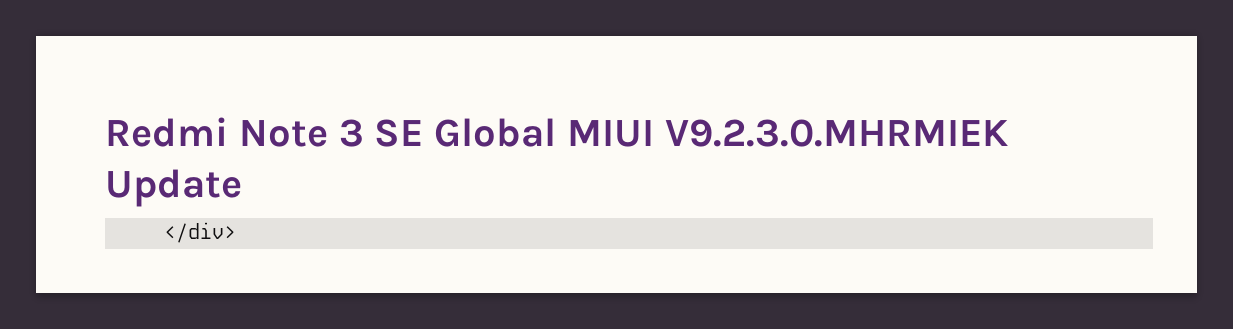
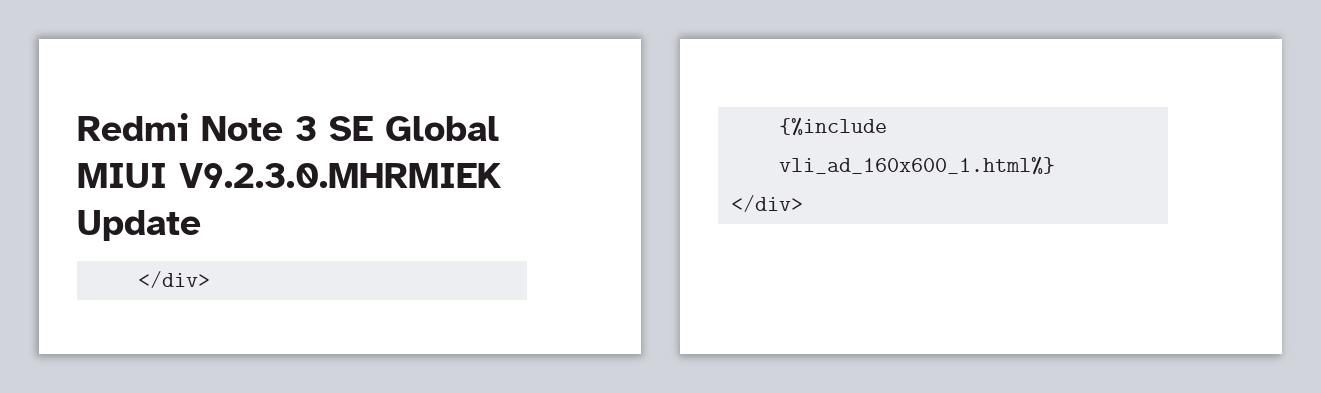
+ {%include vli_ad_160x600_1.html%}
+ </div>

